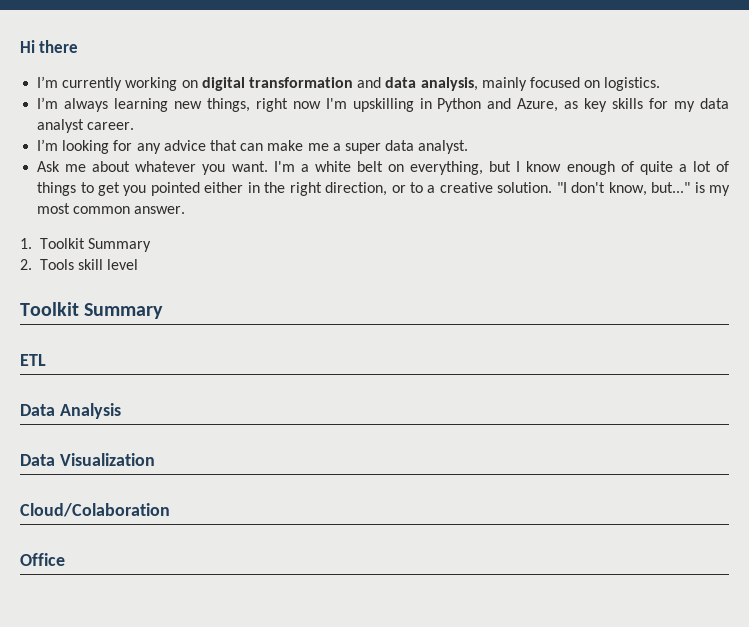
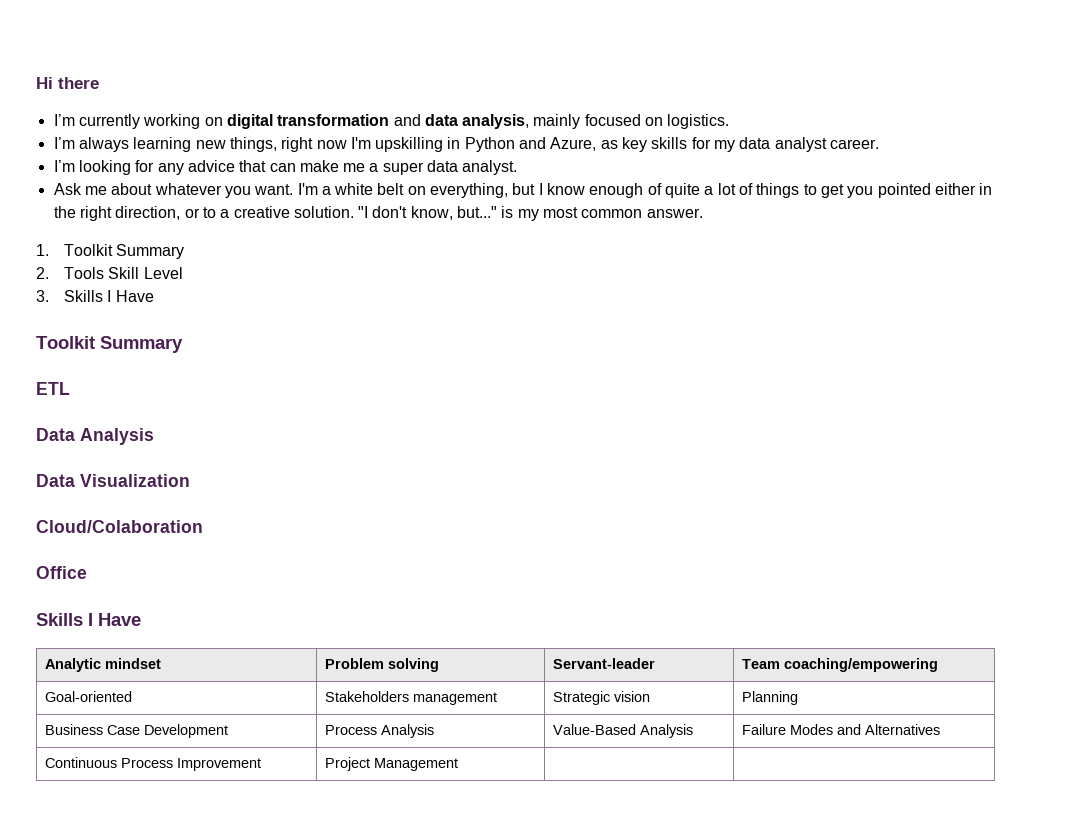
- 2. Tools skill level
+ 2. Tools Skill Level
+ 3. Skills I Have
  Office
+ Skills I Have
+ Analytic mindset | Problem solving | Servant-leader | Team coaching/empowering
+ Goal-oriented | Stakeholders management | Strategic vision | Planning
+ Business Case Development | Process Analysis | Value-Based Analysis | Failure Modes and Alternatives
+ Continuous Process Improvement | Project Management | |

